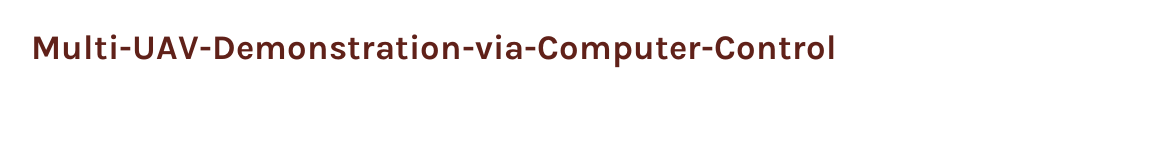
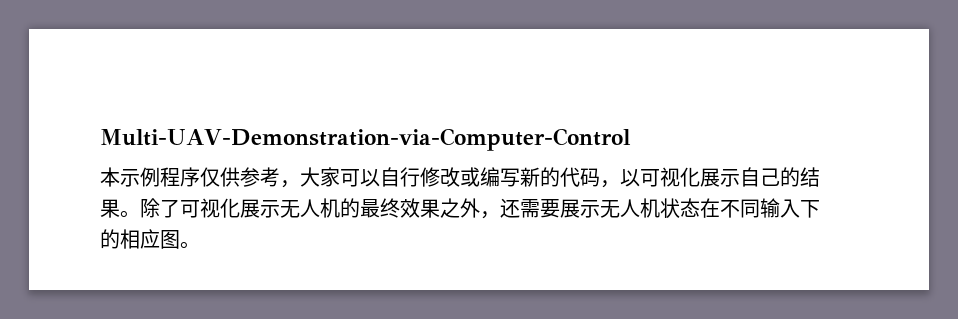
+ 本示例程序仅供参考，大家可以自行修改或编写新的代码，以可视化展示自己的结果。除了可视化展示无人机的最终效果之外，还需要展示无人机状态在不同输入下的相应图。

